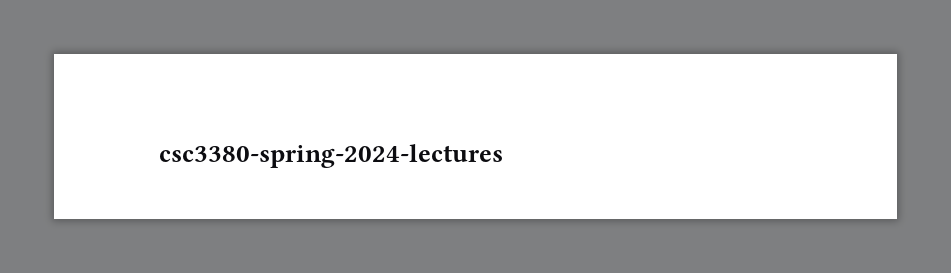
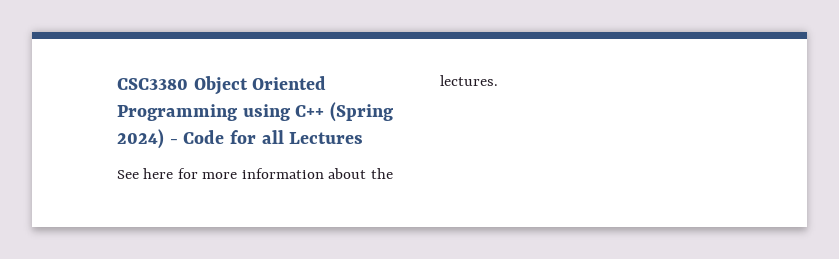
- csc3380-spring-2024-lectures
+ CSC3380 Object Oriented Programming using C++ (Spring 2024) - Code for all Lectures
+ See here for more information about the lectures.

